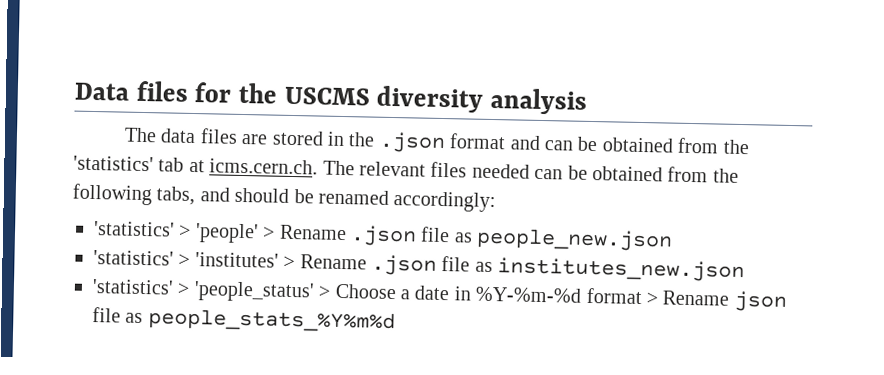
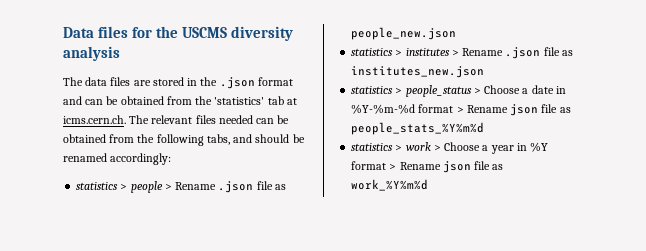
- 'statistics' > 'people' > Rename .json file as people_new.json
+ statistics > people > Rename .json file as people_new.json
- 'statistics' > 'institutes' > Rename .json file as institutes_new.json
+ statistics > institutes > Rename .json file as institutes_new.json
- 'statistics' > 'people_status' > Choose a date in %Y-%m-%d format > Rename json file as people_stats_%Y%m%d
+ statistics > people_status > Choose a date in %Y-%m-%d format > Rename json file as people_stats_%Y%m%d
+ statistics > work > Choose a year in %Y format > Rename json file as work_%Y%m%d

